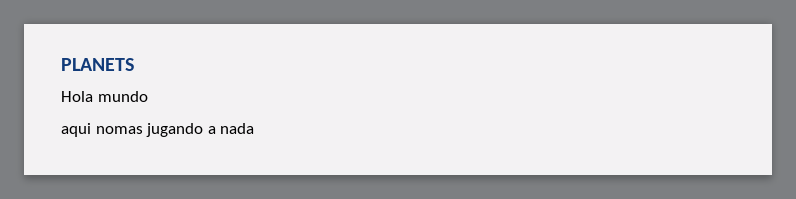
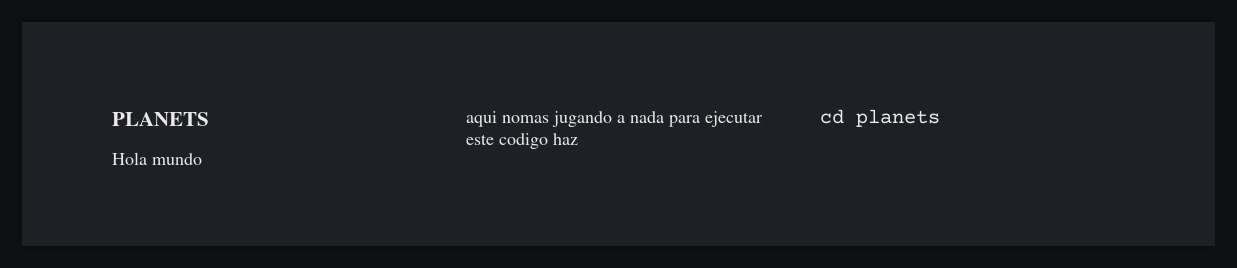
- aqui nomas jugando a nada
+ aqui nomas jugando a nada para ejecutar este codigo haz
+ cd planets

